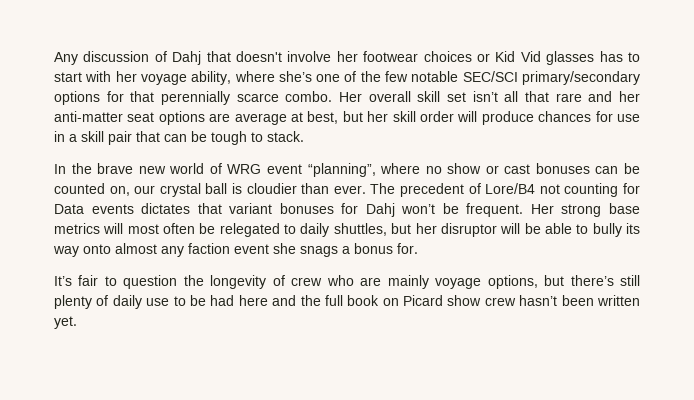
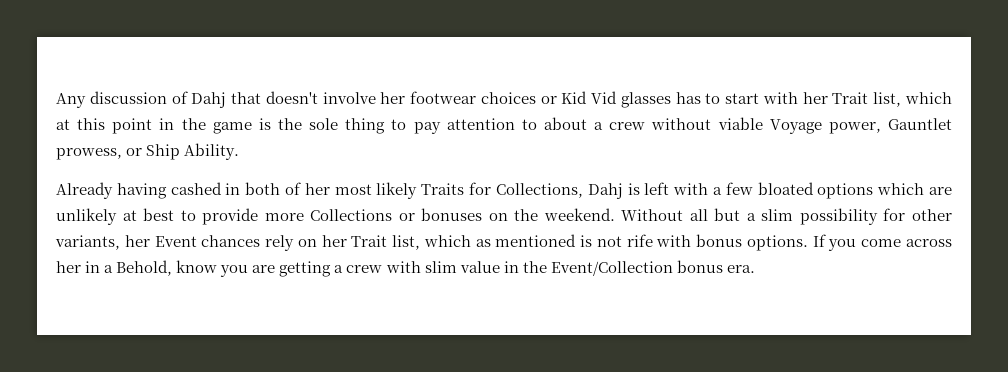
- Any discussion of Dahj that doesn't involve her footwear choices or Kid Vid glasses has to start with her voyage ability, where she’s one of the few notable SEC/SCI primary/secondary options for that perennially scarce combo. Her overall skill set isn’t all that rare and her anti-matter seat options are average at best, but her skill order will produce chances for use in a skill pair that can be tough to stack.
- In the brave new world of WRG event “planning”, where no show or cast bonuses can be counted on, our crystal ball is cloudier than ever. The precedent of Lore/B4 not counting for Data events dictates that variant bonuses for Dahj won’t be frequent. Her strong base metrics will most often be relegated to daily shuttles, but her disruptor will be able to bully its way onto almost any faction event she snags a bonus for.
- It’s fair to question the longevity of crew who are mainly voyage options, but there’s still plenty of daily use to be had here and the full book on Picard show crew hasn’t been written yet.
+ Any discussion of Dahj that doesn't involve her footwear choices or Kid Vid glasses has to start with her Trait list, which at this point in the game is the sole thing to pay attention to about a crew without viable Voyage power, Gauntlet prowess, or Ship Ability.
+ Already having cashed in both of her most likely Traits for Collections, Dahj is left with a few bloated options which are unlikely at best to provide more Collections or bonuses on the weekend. Without all but a slim possibility for other variants, her Event chances rely on her Trait list, which as mentioned is not rife with bonus options. If you come across her in a Behold, know you are getting a crew with slim value in the Event/Collection bonus era.

